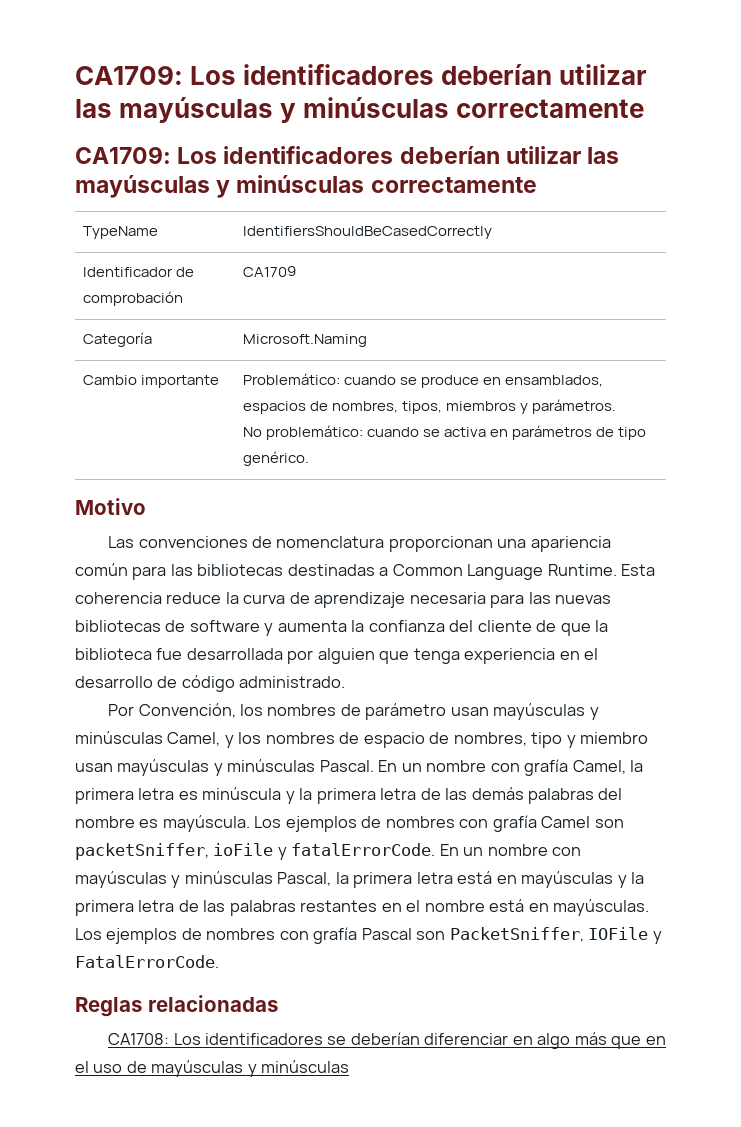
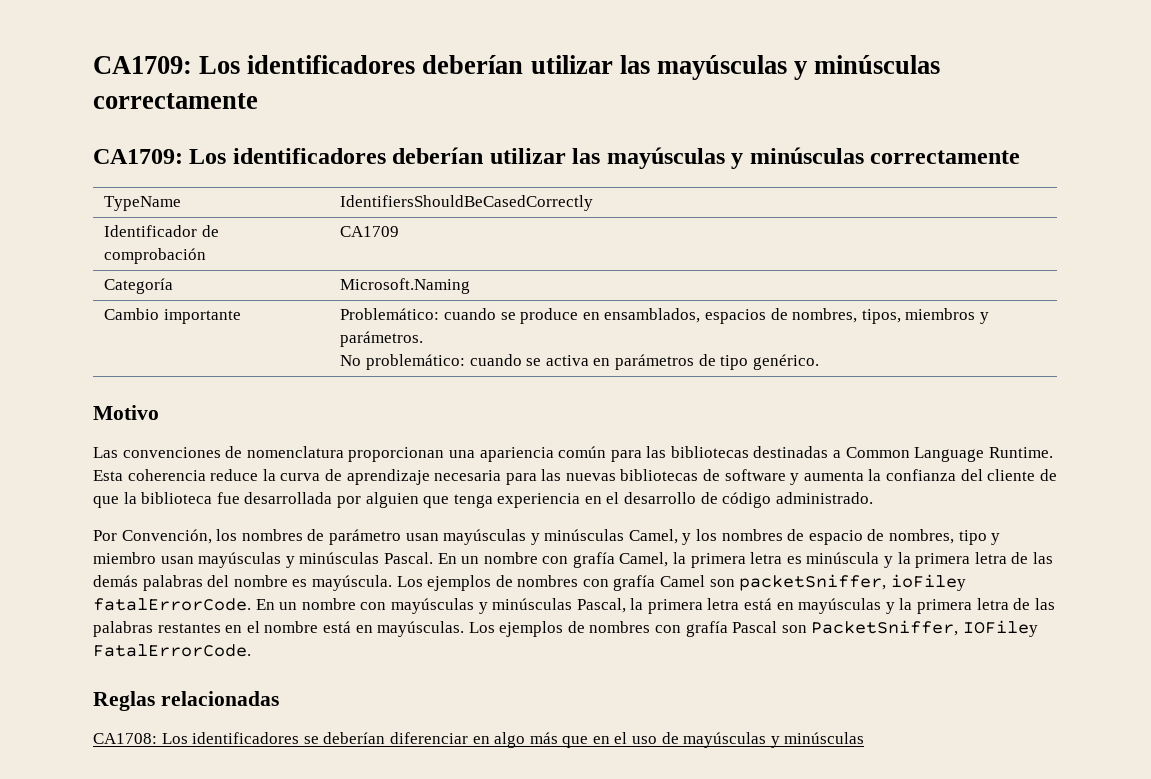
- Los ejemplos de nombres con grafía Camel son packetSniffer, ioFile y fatalErrorCode.
+ Los ejemplos de nombres con grafía Camel son packetSniffer, ioFiley fatalErrorCode.
- Los ejemplos de nombres con grafía Pascal son PacketSniffer, IOFile y FatalErrorCode.
+ Los ejemplos de nombres con grafía Pascal son PacketSniffer, IOFiley FatalErrorCode.

